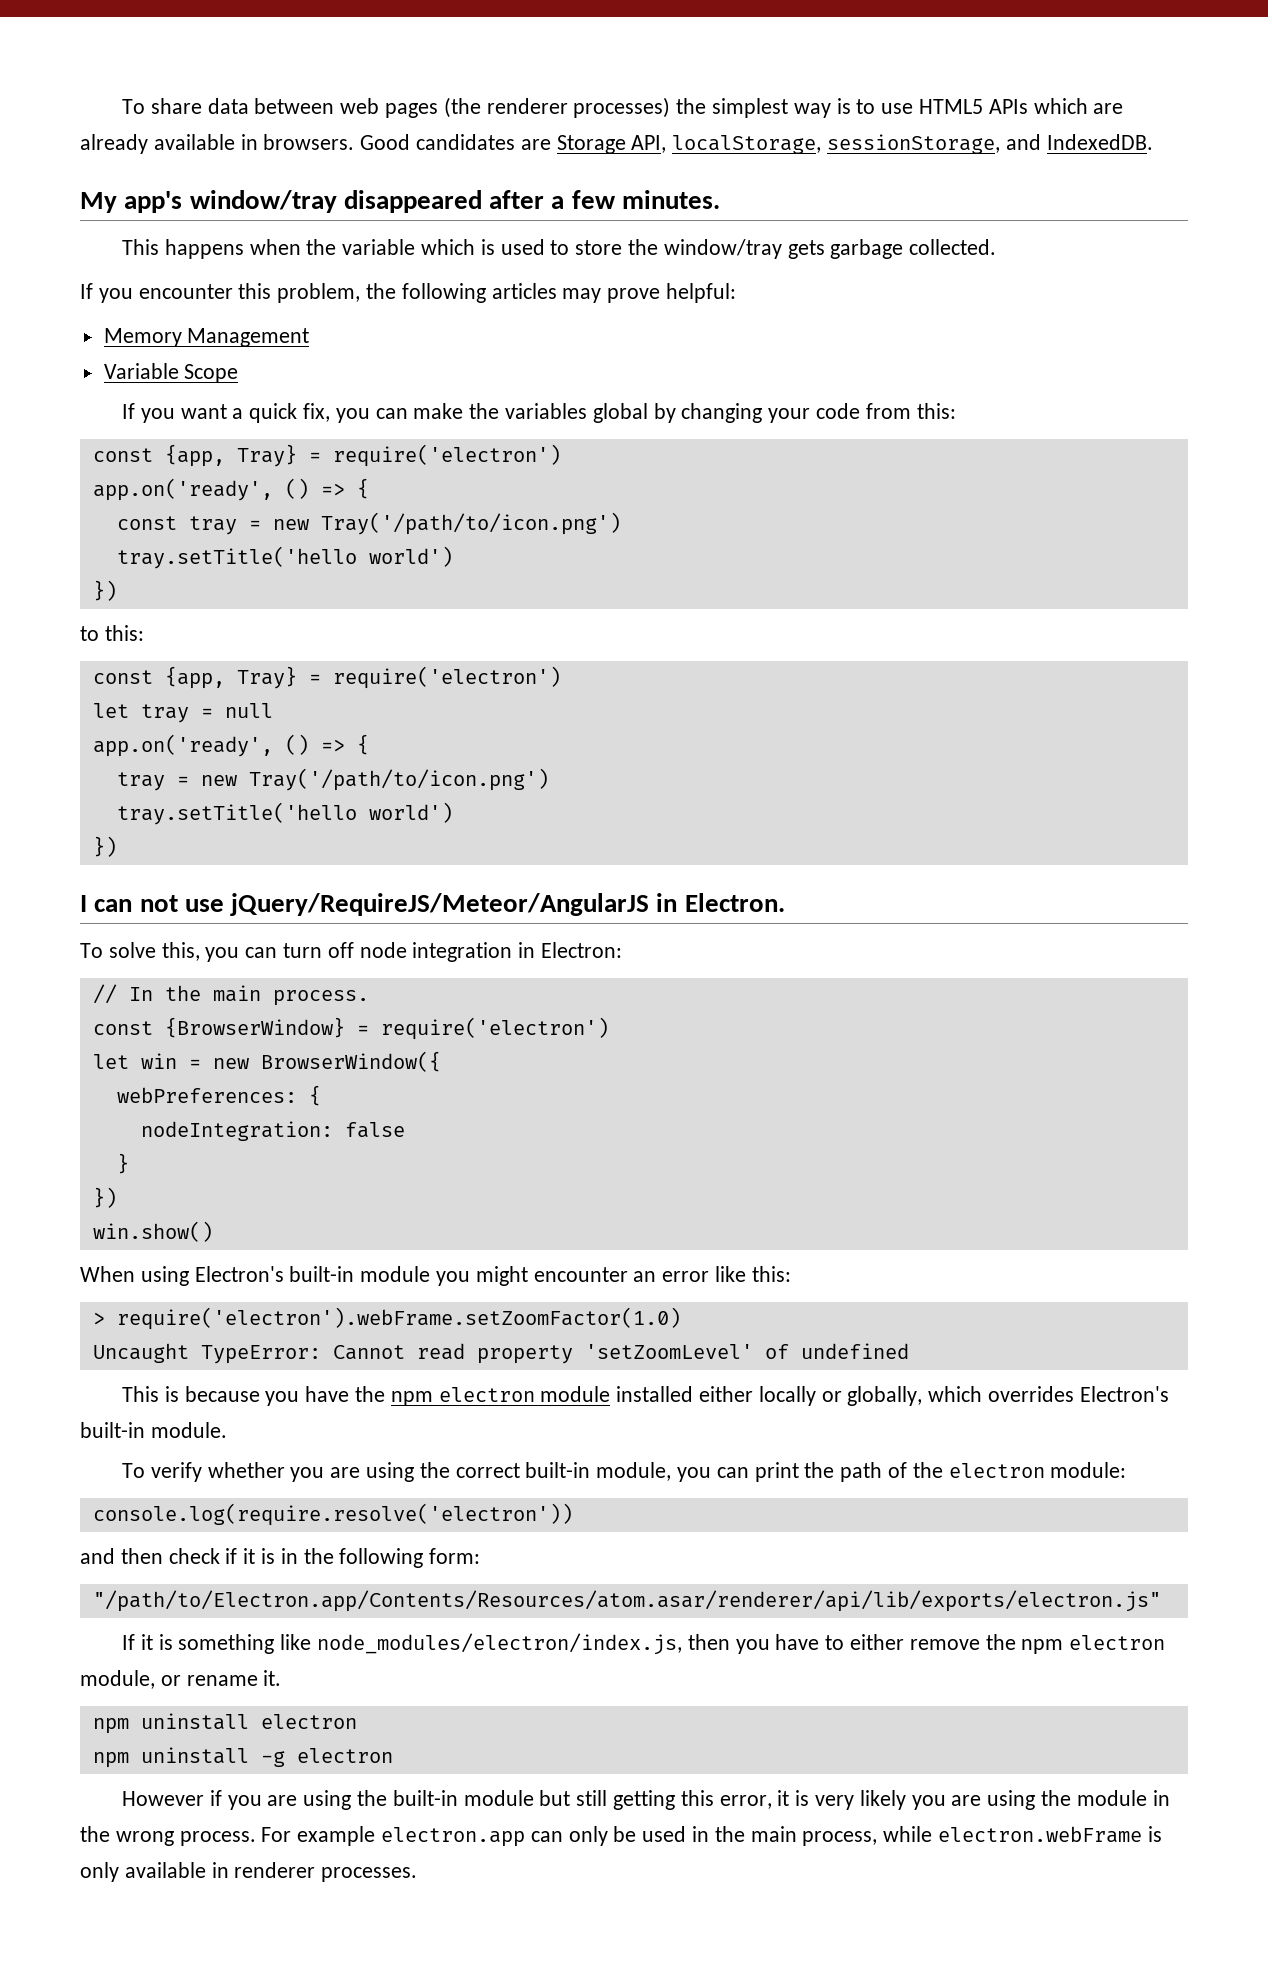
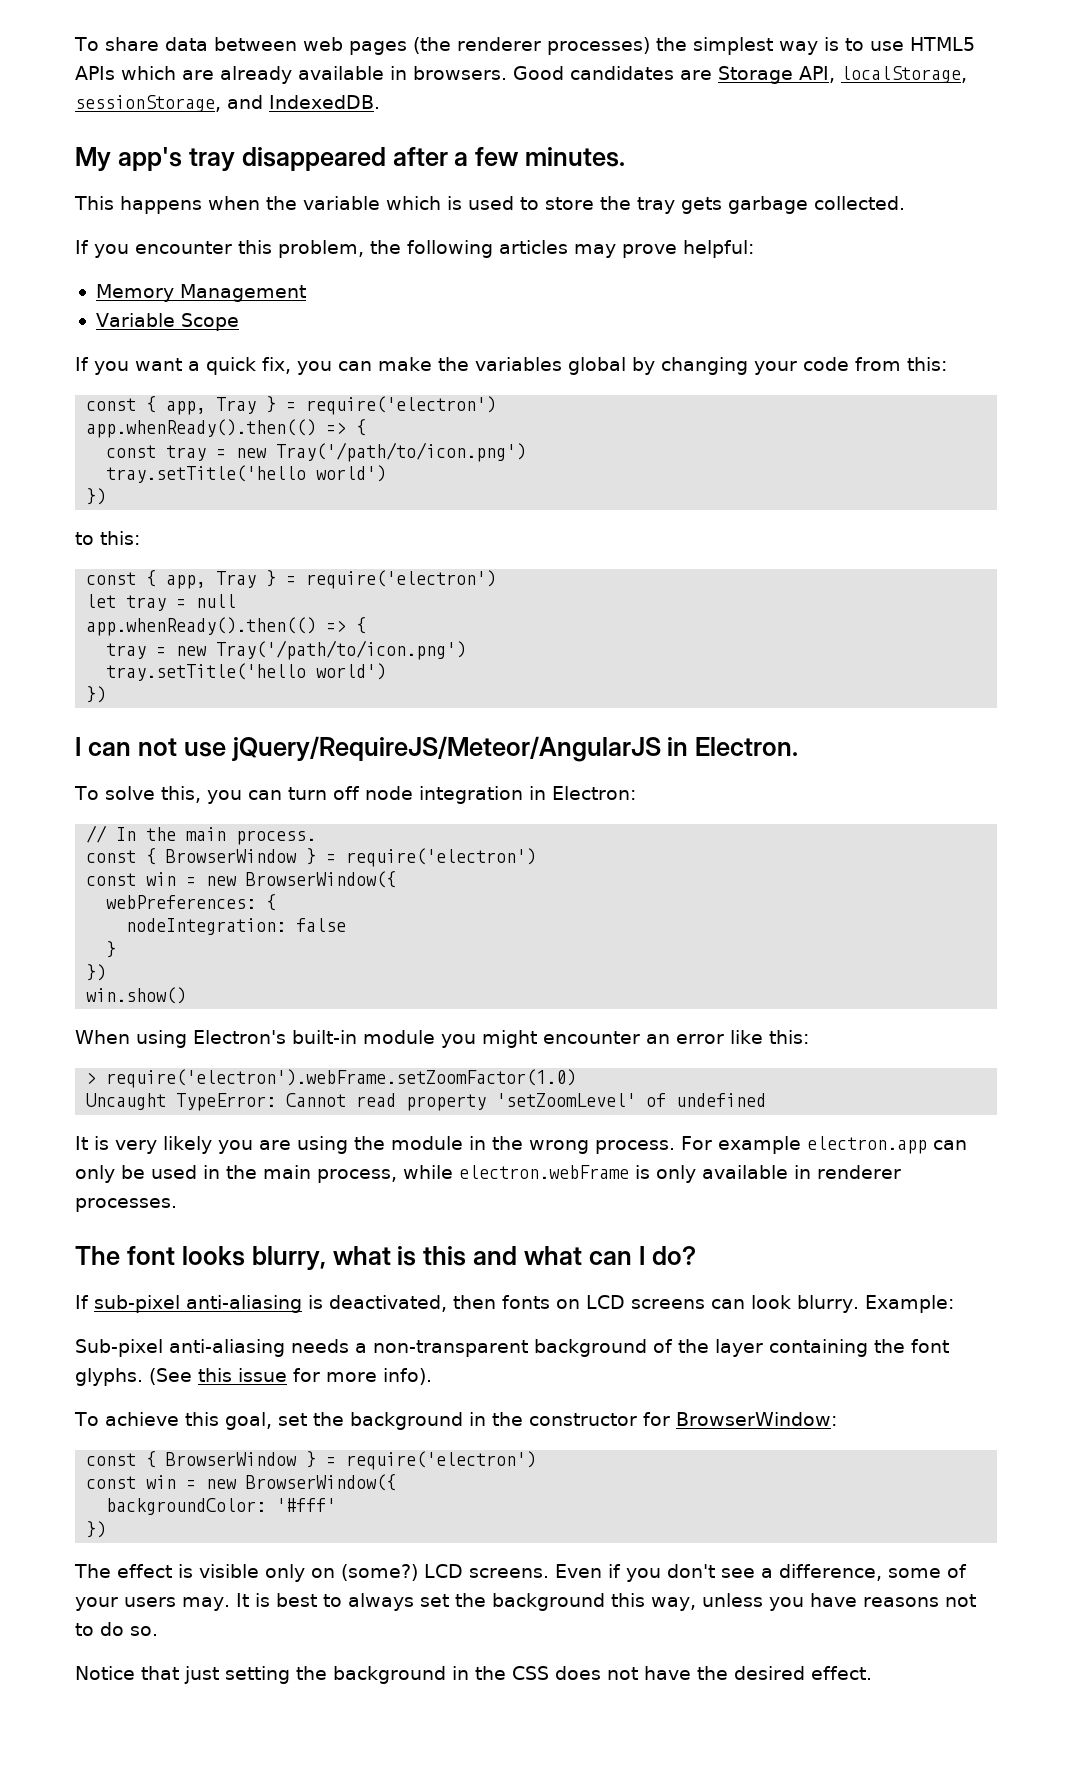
- My app's window/tray disappeared after a few minutes.
+ My app's tray disappeared after a few minutes.
- This happens when the variable which is used to store the window/tray gets garbage collected.
+ This happens when the variable which is used to store the tray gets garbage collected.
  If you want a quick fix, you can make the variables global by changing your code from this:
- const {app, Tray} = require('electron')
- app.on('ready', () => {
+ const { app, Tray } = require('electron')
+ app.whenReady().then(() => {
  to this:
- const {app, Tray} = require('electron')
+ const { app, Tray } = require('electron')
  let tray = null
- app.on('ready', () => {
+ app.whenReady().then(() => {
  // In the main process.
- const {BrowserWindow} = require('electron')
- let win = new BrowserWindow({
+ const { BrowserWindow } = require('electron')
+ const win = new BrowserWindow({
- This is because you have the npm electron module installed either locally or globally, which overrides Electron's built-in module.
- To verify whether you are using the correct built-in module, you can print the path of the electron module:
- console.log(require.resolve('electron'))
- and then check if it is in the following form:
- "/path/to/Electron.app/Contents/Resources/atom.asar/renderer/api/lib/exports/electron.js"
- If it is something like node_modules/electron/index.js, then you have to either remove the npm electron module, or rename it.
- npm uninstall electron
- npm uninstall -g electron
- However if you are using the built-in module but still getting this error, it is very likely you are using the module in the wrong process.
+ It is very likely you are using the module in the wrong process.
+ The font looks blurry, what is this and what can I do?
+ If sub-pixel anti-aliasing is deactivated, then fonts on LCD screens can look blurry. Example:
+ Sub-pixel anti-aliasing needs a non-transparent background of the layer containing the font glyphs. (See this issue for more info).
+ To achieve this goal, set the background in the constructor for BrowserWindow:
+ const { BrowserWindow } = require('electron')
+ const win = new BrowserWindow({
+ backgroundColor: '#fff'
+ })
+ The effect is visible only on (some?) LCD screens. Even if you don't see a difference, some of your users may. It is best to always set the background this way, unless you have reasons not to do so.
+ Notice that just setting the background in the CSS does not have the desired effect.

